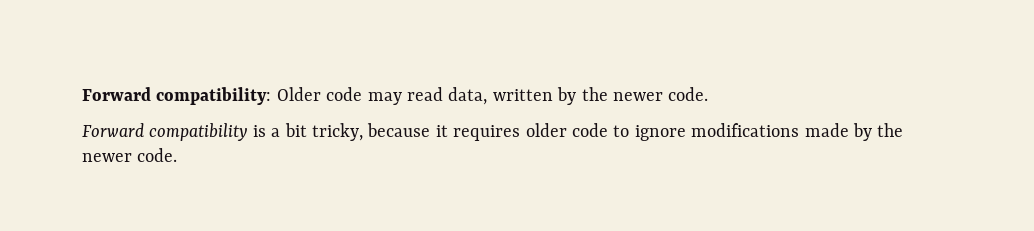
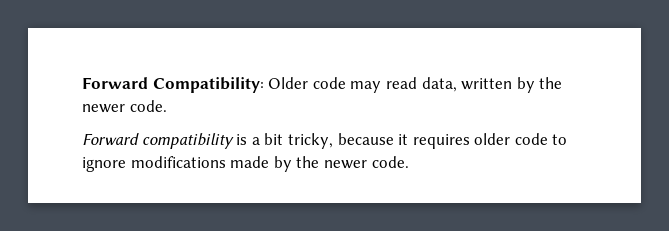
- Forward compatibility: Older code may read data, written by the newer code.
+ Forward Compatibility: Older code may read data, written by the newer code.

